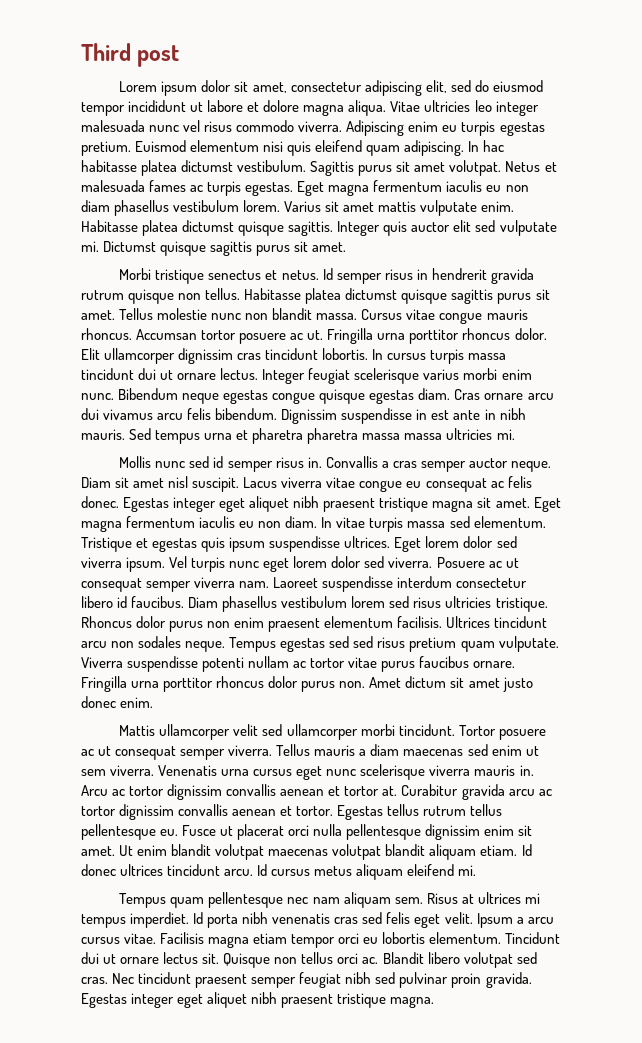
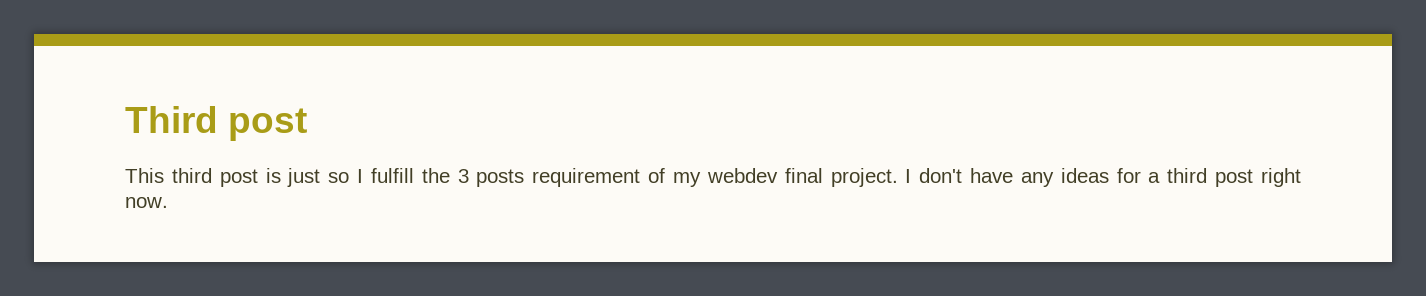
- Lorem ipsum dolor sit amet, consectetur adipiscing elit, sed do eiusmod tempor incididunt ut labore et dolore magna aliqua. Vitae ultricies leo integer malesuada nunc vel risus commodo viverra. Adipiscing enim eu turpis egestas pretium. Euismod elementum nisi quis eleifend quam adipiscing. In hac habitasse platea dictumst vestibulum. Sagittis purus sit amet volutpat. Netus et malesuada fames ac turpis egestas. Eget magna fermentum iaculis eu non diam phasellus vestibulum lorem. Varius sit amet mattis vulputate enim. Habitasse platea dictumst quisque sagittis. Integer quis auctor elit sed vulputate mi. Dictumst quisque sagittis purus sit amet.
- Morbi tristique senectus et netus. Id semper risus in hendrerit gravida rutrum quisque non tellus. Habitasse platea dictumst quisque sagittis purus sit amet. Tellus molestie nunc non blandit massa. Cursus vitae congue mauris rhoncus. Accumsan tortor posuere ac ut. Fringilla urna porttitor rhoncus dolor. Elit ullamcorper dignissim cras tincidunt lobortis. In cursus turpis massa tincidunt dui ut ornare lectus. Integer feugiat scelerisque varius morbi enim nunc. Bibendum neque egestas congue quisque egestas diam. Cras ornare arcu dui vivamus arcu felis bibendum. Dignissim suspendisse in est ante in nibh mauris. Sed tempus urna et pharetra pharetra massa massa ultricies mi.
- Mollis nunc sed id semper risus in. Convallis a cras semper auctor neque. Diam sit amet nisl suscipit. Lacus viverra vitae congue eu consequat ac felis donec. Egestas integer eget aliquet nibh praesent tristique magna sit amet. Eget magna fermentum iaculis eu non diam. In vitae turpis massa sed elementum. Tristique et egestas quis ipsum suspendisse ultrices. Eget lorem dolor sed viverra ipsum. Vel turpis nunc eget lorem dolor sed viverra. Posuere ac ut consequat semper viverra nam. Laoreet suspendisse interdum consectetur libero id faucibus. Diam phasellus vestibulum lorem sed risus ultricies tristique. Rhoncus dolor purus non enim praesent elementum facilisis. Ultrices tincidunt arcu non sodales neque. Tempus egestas sed sed risus pretium quam vulputate. Viverra suspendisse potenti nullam ac tortor vitae purus faucibus ornare. Fringilla urna porttitor rhoncus dolor purus non. Amet dictum sit amet justo donec enim.
- Mattis ullamcorper velit sed ullamcorper morbi tincidunt. Tortor posuere ac ut consequat semper viverra. Tellus mauris a diam maecenas sed enim ut sem viverra. Venenatis urna cursus eget nunc scelerisque viverra mauris in. Arcu ac tortor dignissim convallis aenean et tortor at. Curabitur gravida arcu ac tortor dignissim convallis aenean et tortor. Egestas tellus rutrum tellus pellentesque eu. Fusce ut placerat orci nulla pellentesque dignissim enim sit amet. Ut enim blandit volutpat maecenas volutpat blandit aliquam etiam. Id donec ultrices tincidunt arcu. Id cursus metus aliquam eleifend mi.
- Tempus quam pellentesque nec nam aliquam sem. Risus at ultrices mi tempus imperdiet. Id porta nibh venenatis cras sed felis eget velit. Ipsum a arcu cursus vitae. Facilisis magna etiam tempor orci eu lobortis elementum. Tincidunt dui ut ornare lectus sit. Quisque non tellus orci ac. Blandit libero volutpat sed cras. Nec tincidunt praesent semper feugiat nibh sed pulvinar proin gravida. Egestas integer eget aliquet nibh praesent tristique magna.
+ This third post is just so I fulfill the 3 posts requirement of my webdev final project. I don't have any ideas for a third post right now.

